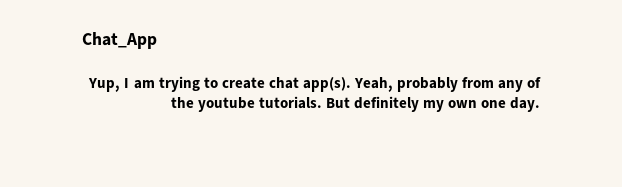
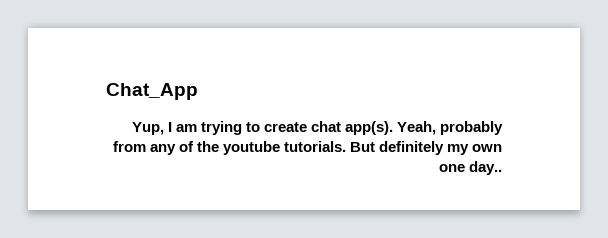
- But definitely my own one day.
+ But definitely my own one day..

